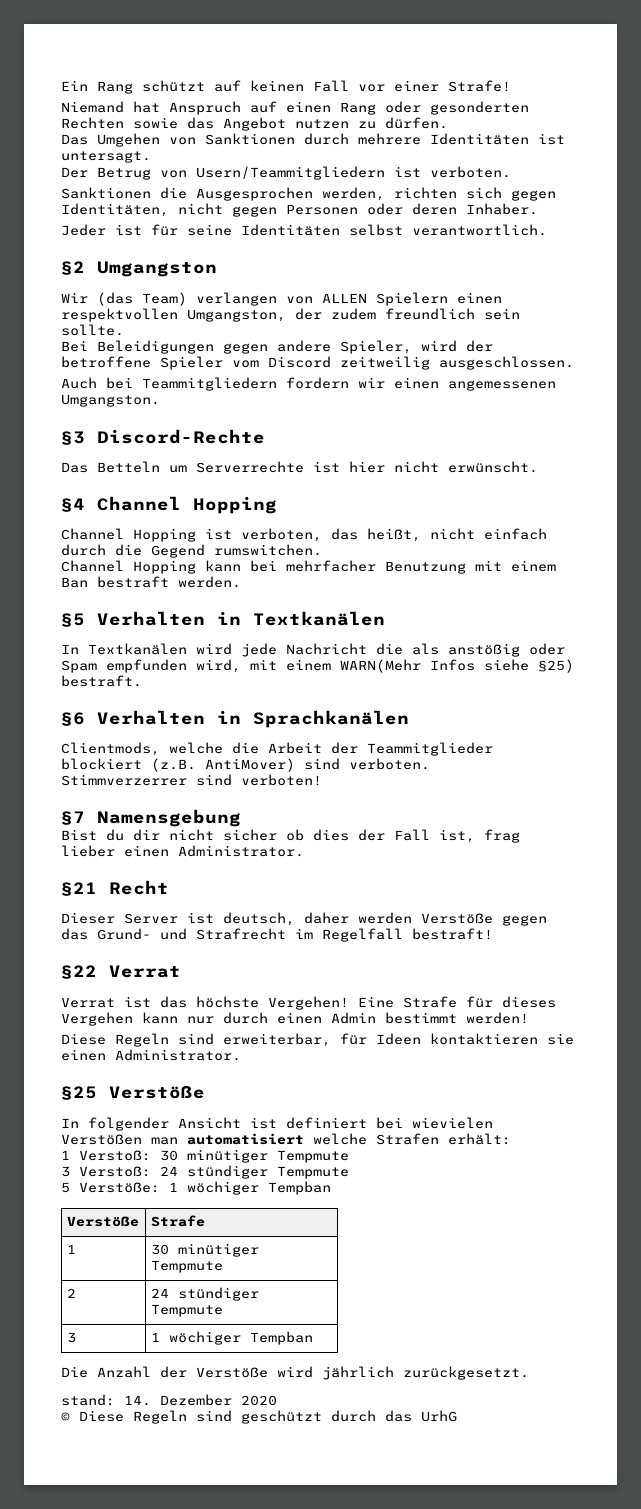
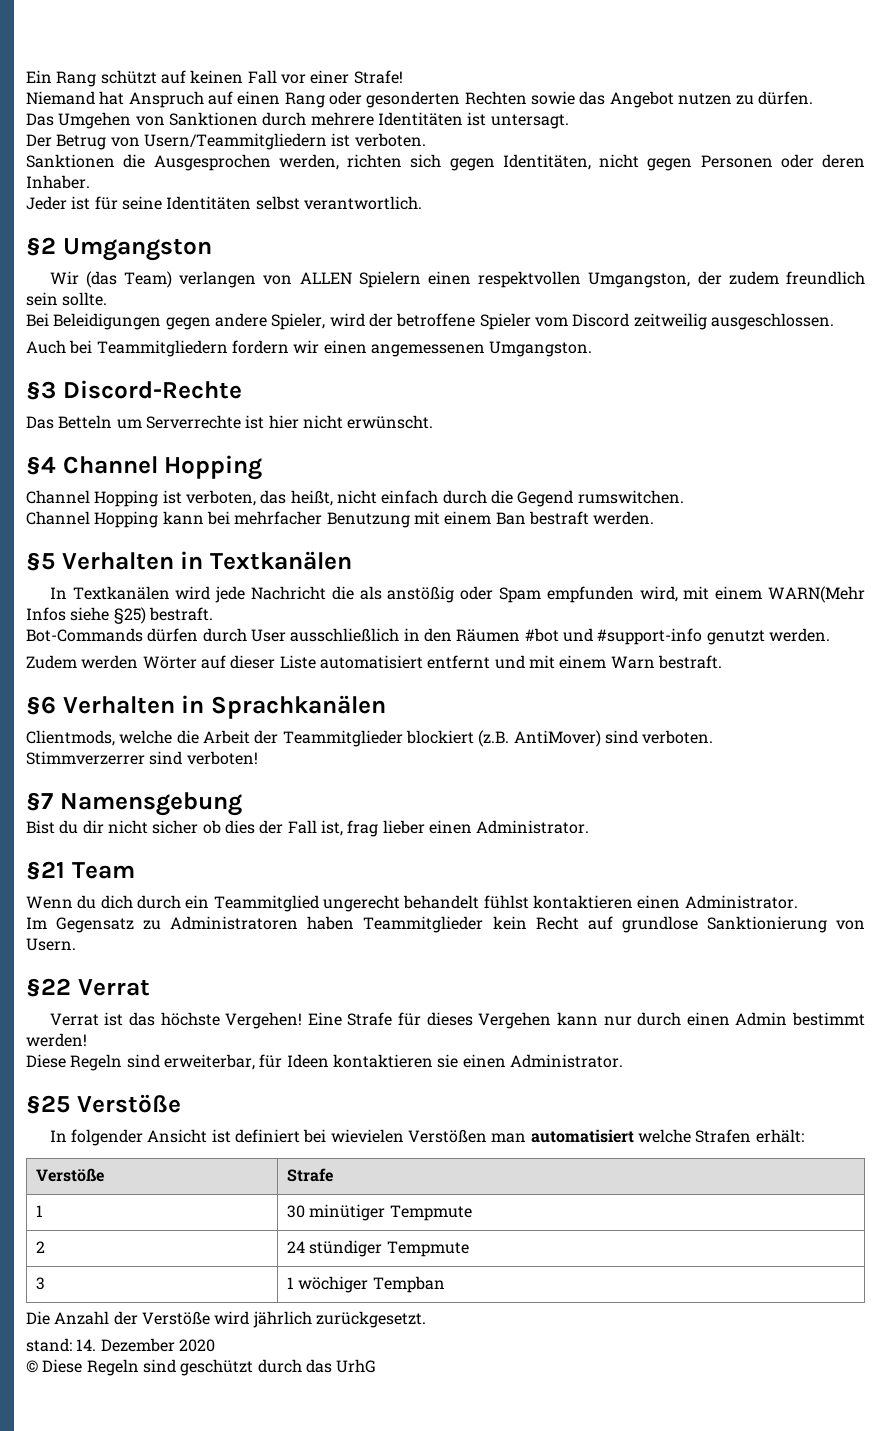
+ Bot-Commands dürfen durch User ausschließlich in den Räumen #bot und #support-info genutzt werden.
+ Zudem werden Wörter auf dieser Liste automatisiert entfernt und mit einem Warn bestraft.
- §21 Recht
- Dieser Server ist deutsch, daher werden Verstöße gegen das Grund- und Strafrecht im Regelfall bestraft!
+ §21 Team
+ Wenn du dich durch ein Teammitglied ungerecht behandelt fühlst kontaktieren einen Administrator.
+ Im Gegensatz zu Administratoren haben Teammitglieder kein Recht auf grundlose Sanktionierung von Usern.
- 1 Verstoß: 30 minütiger Tempmute
- 3 Verstoß: 24 stündiger Tempmute
- 5 Verstöße: 1 wöchiger Tempban

